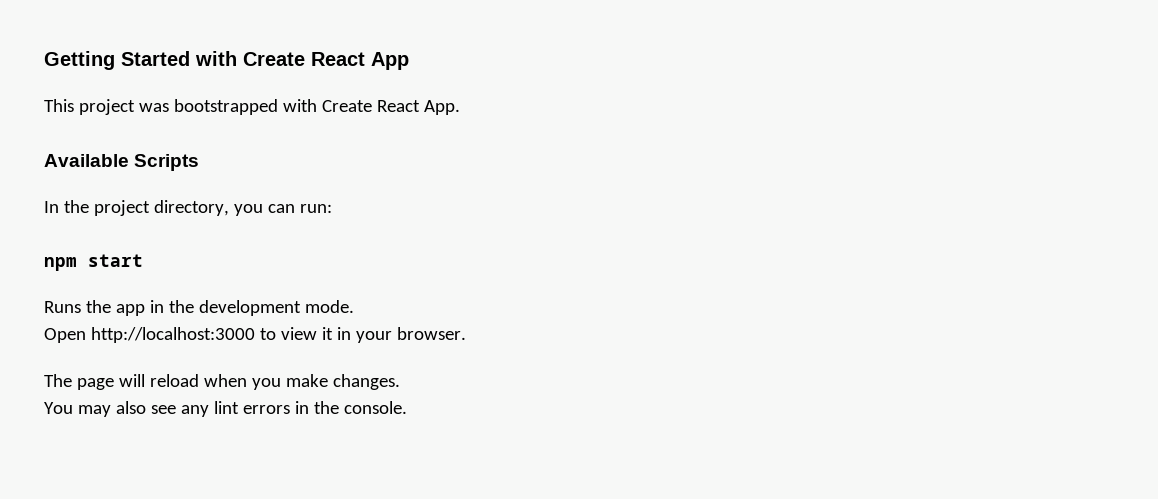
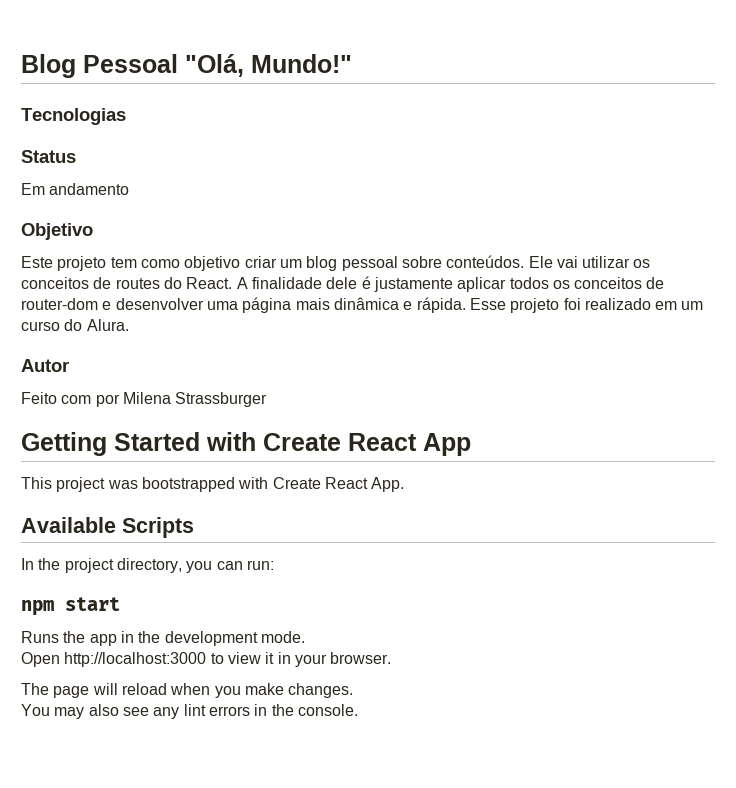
+ Blog Pessoal "Olá, Mundo!"
+ Tecnologias
+ Status
+ Em andamento
+ Objetivo
+ Este projeto tem como objetivo criar um blog pessoal sobre conteúdos. Ele vai utilizar os conceitos de routes do React. A finalidade dele é justamente aplicar todos os conceitos de router-dom e desenvolver uma página mais dinâmica e rápida. Esse projeto foi realizado em um curso do Alura.
+ Autor
+ Feito com por Milena Strassburger

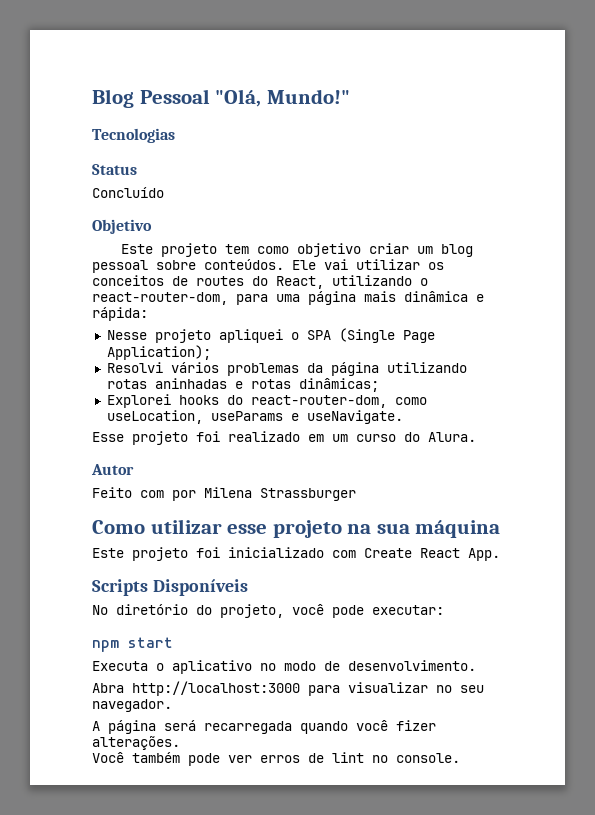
- Em andamento
+ Concluído
- Ele vai utilizar os conceitos de routes do React. A finalidade dele é justamente aplicar todos os conceitos de router-dom e desenvolver uma página mais dinâmica e rápida. Esse projeto foi realizado em um curso do Alura.
+ Ele vai utilizar os conceitos de routes do React, utilizando o react-router-dom, para uma página mais dinâmica e rápida:
+ Nesse projeto apliquei o SPA (Single Page Application);
+ Resolvi vários problemas da página utilizando rotas aninhadas e rotas dinâmicas;
+ Explorei hooks do react-router-dom, como useLocation, useParams e useNavigate.
+ Esse projeto foi realizado em um curso do Alura.
- Getting Started with Create React App
- This project was bootstrapped with Create React App.
+ Como utilizar esse projeto na sua máquina
+ Este projeto foi inicializado com Create React App.
- Available Scripts
- In the project directory, you can run:
+ Scripts Disponíveis
+ No diretório do projeto, você pode executar:
  npm start
- Runs the app in the development mode.
- Open http://localhost:3000 to view it in your browser.
- The page will reload when you make changes.
- You may also see any lint errors in the console.
+ Executa o aplicativo no modo de desenvolvimento.
+ Abra http://localhost:3000 para visualizar no seu navegador.
+ A página será recarregada quando você fizer alterações.
+ Você também pode ver erros de lint no console.

